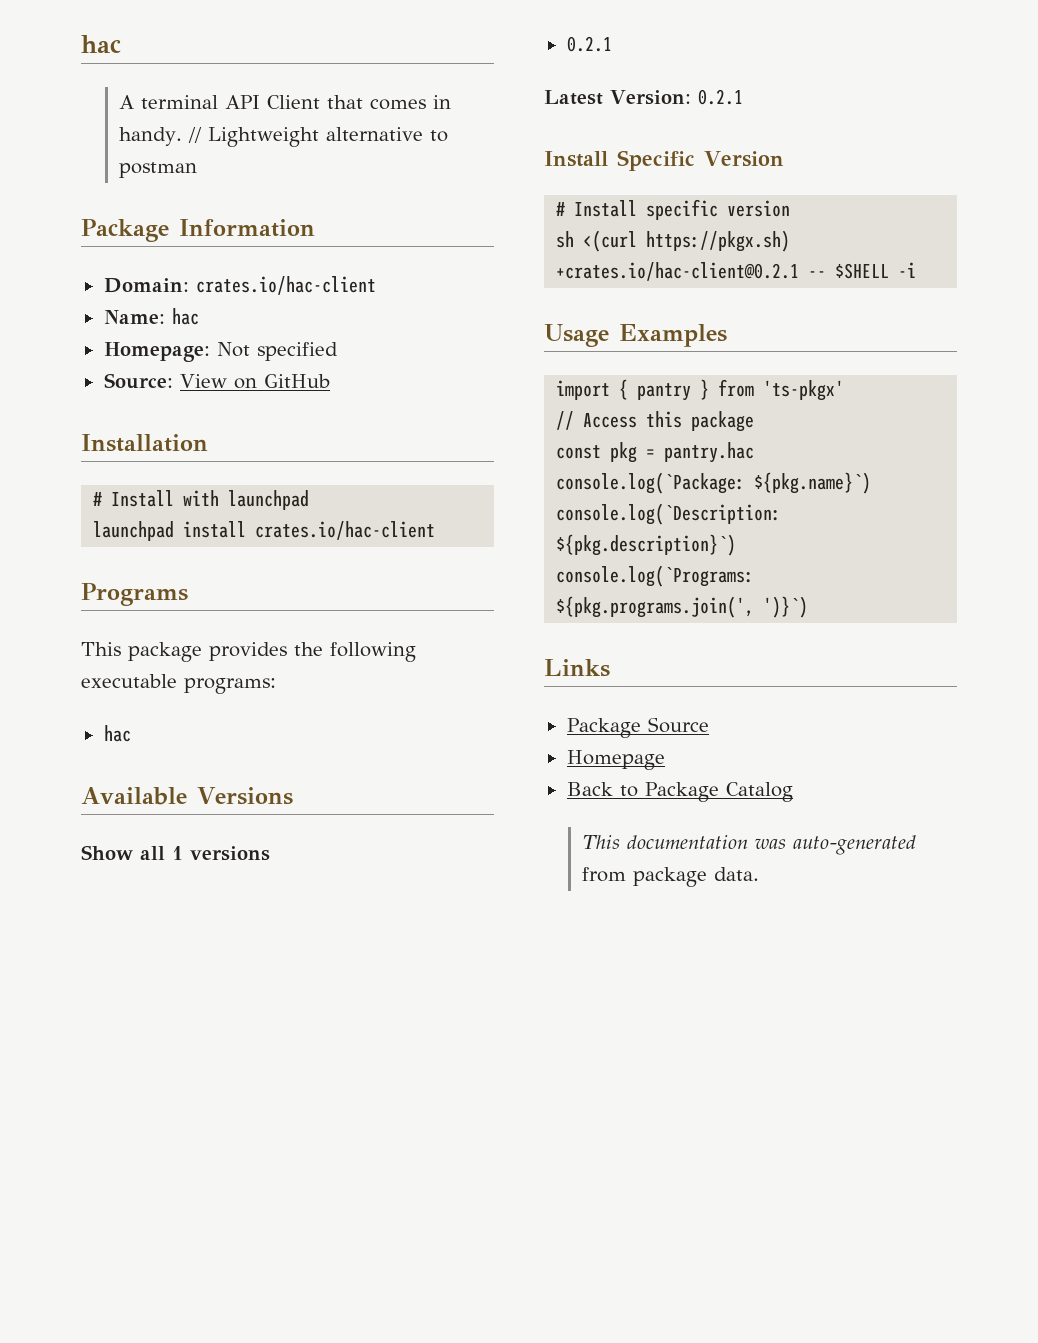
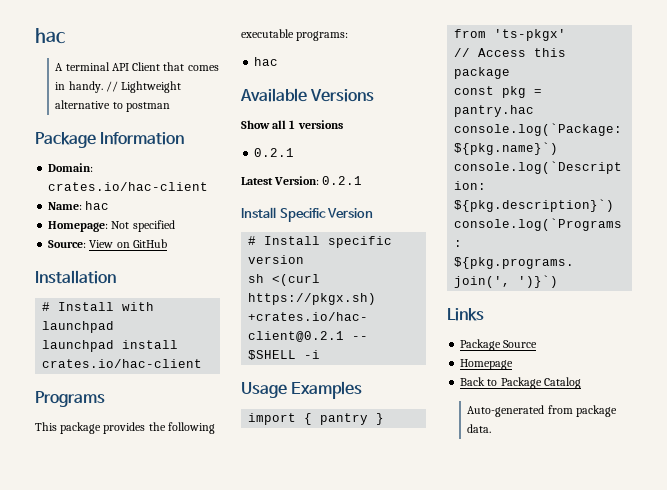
- This documentation was auto-generated from package data.
+ Auto-generated from package data.

